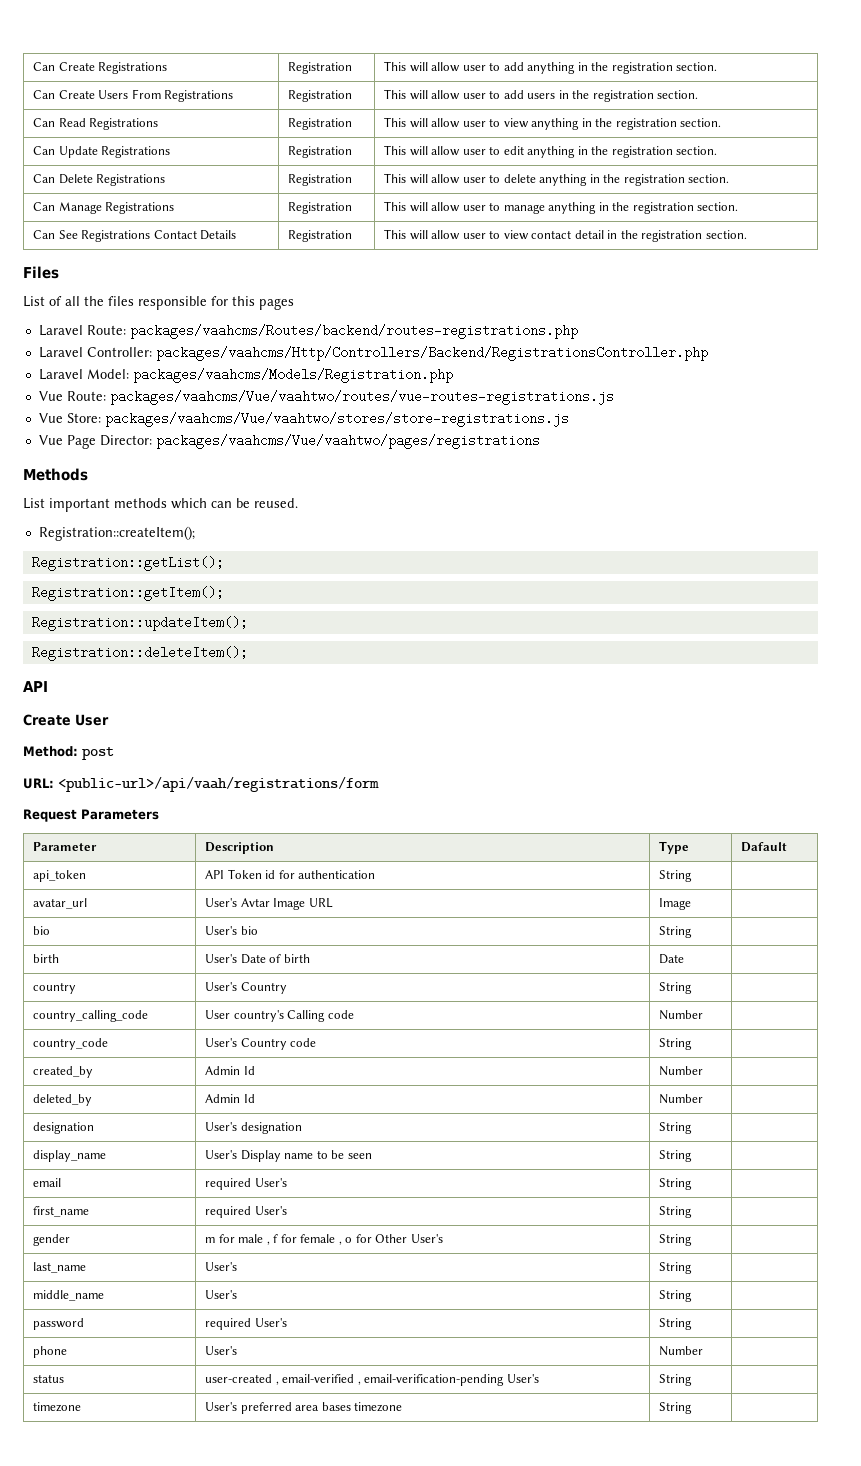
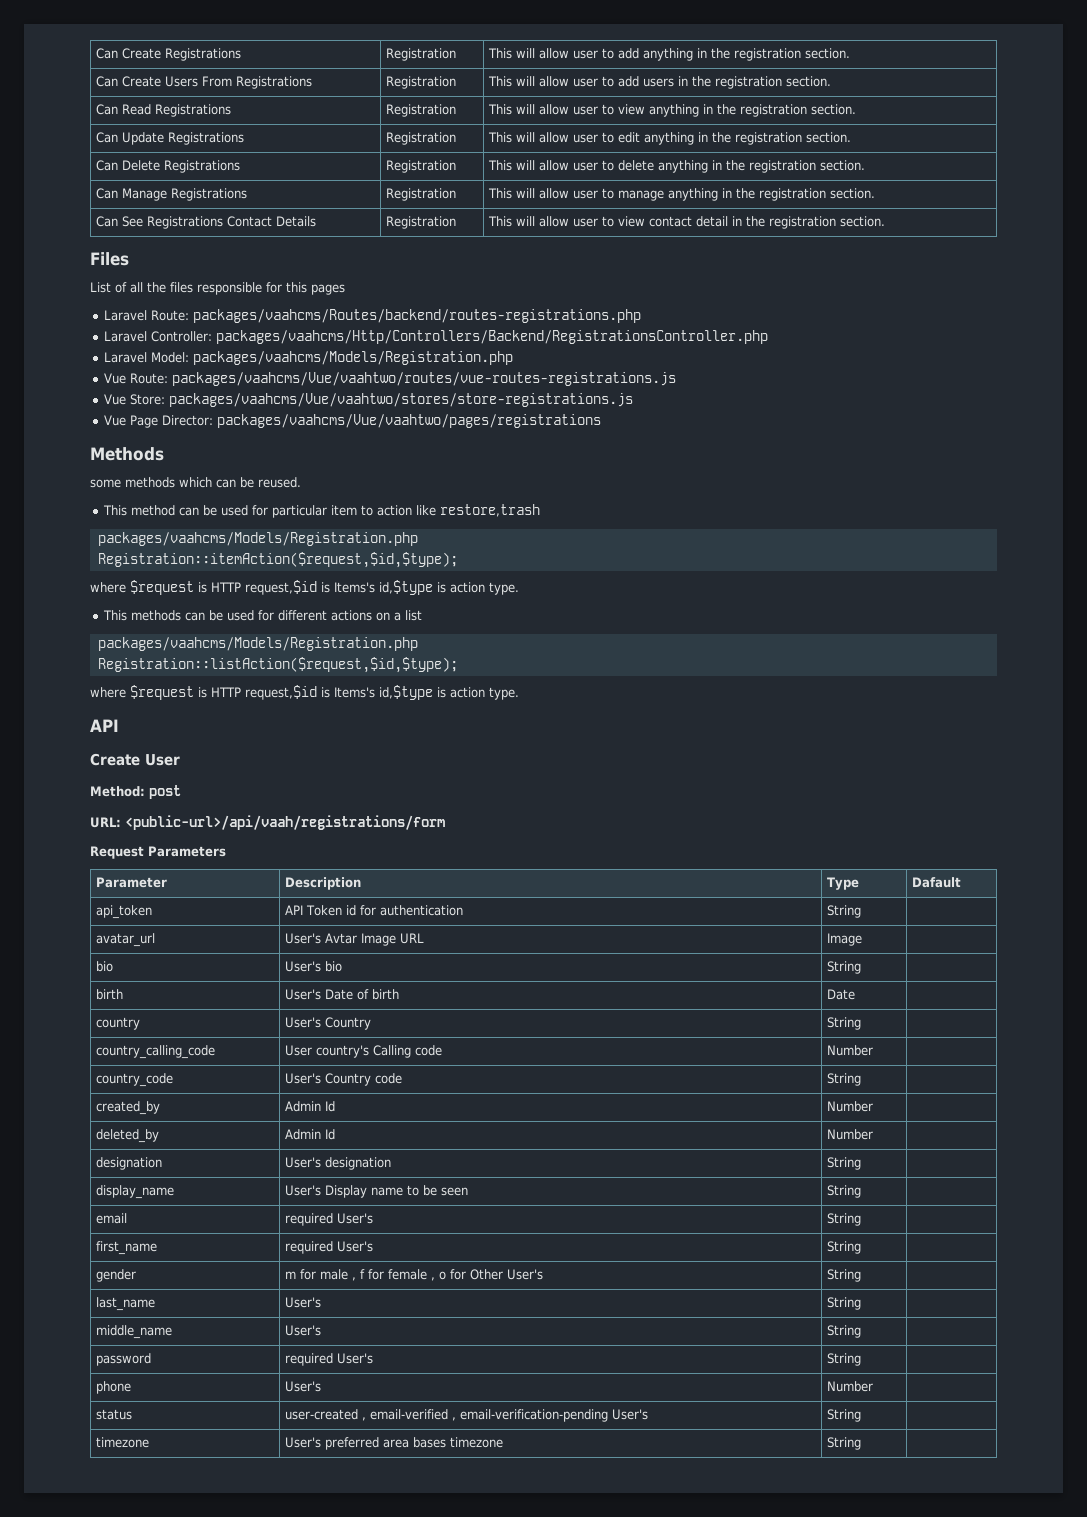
- List important methods which can be reused.
+ some methods which can be reused.
- Registration::createItem();
- Registration::getList();
- Registration::getItem();
- Registration::updateItem();
- Registration::deleteItem();
+ This method can be used for particular item to action like restore,trash
+ packages/vaahcms/Models/Registration.php
+ Registration::itemAction($request,$id,$type);
+ where $request is HTTP request,$id is Items's id,$type is action type.
+ This methods can be used for different actions on a list
+ packages/vaahcms/Models/Registration.php
+ Registration::listAction($request,$id,$type);
+ where $request is HTTP request,$id is Items's id,$type is action type.

